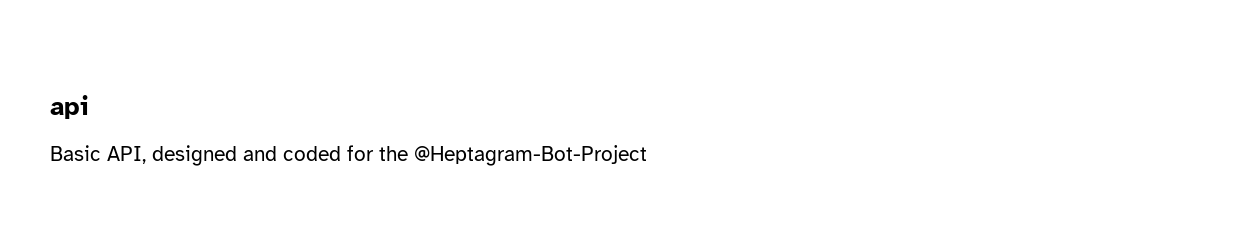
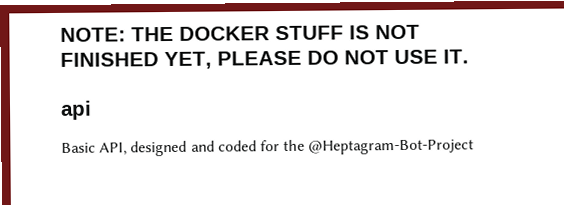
+ NOTE: THE DOCKER STUFF IS NOT FINISHED YET, PLEASE DO NOT USE IT.

